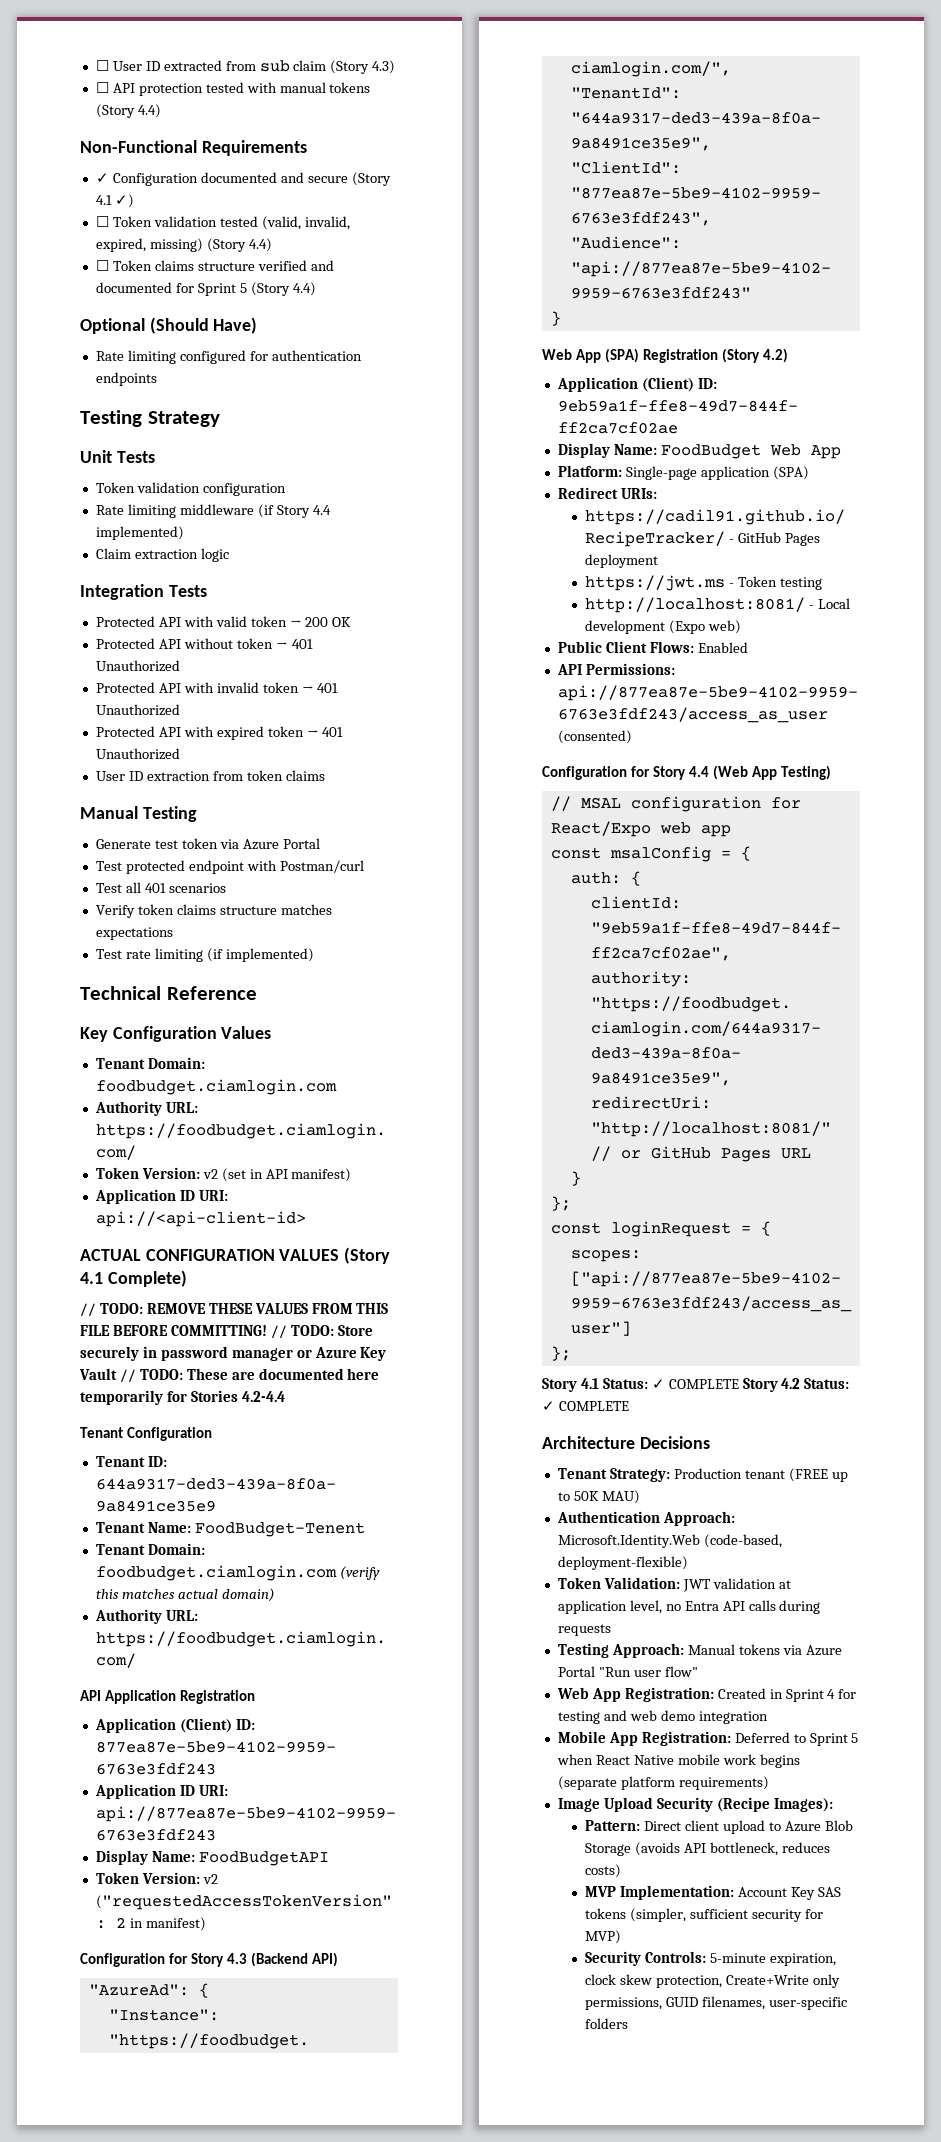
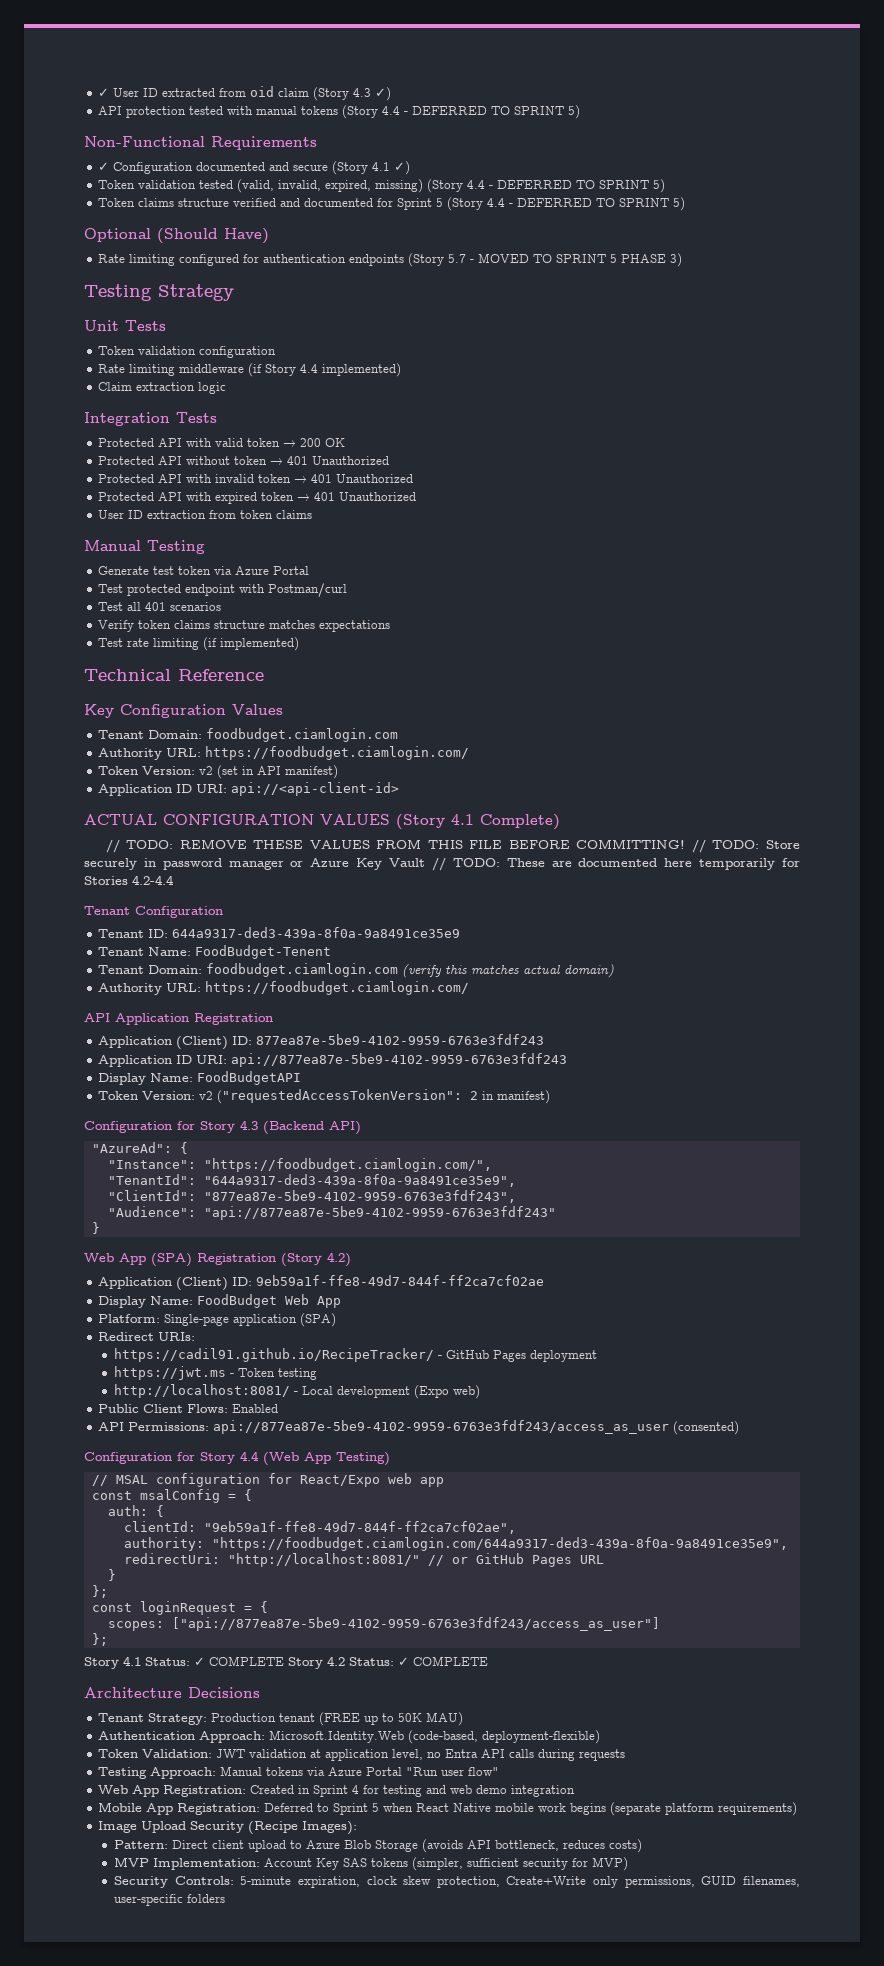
- ☐ User ID extracted from sub claim (Story 4.3)
- ☐ API protection tested with manual tokens (Story 4.4)
+ ✓ User ID extracted from oid claim (Story 4.3 ✓)
+ API protection tested with manual tokens (Story 4.4 - DEFERRED TO SPRINT 5)
- ☐ Token validation tested (valid, invalid, expired, missing) (Story 4.4)
- ☐ Token claims structure verified and documented for Sprint 5 (Story 4.4)
+ Token validation tested (valid, invalid, expired, missing) (Story 4.4 - DEFERRED TO SPRINT 5)
+ Token claims structure verified and documented for Sprint 5 (Story 4.4 - DEFERRED TO SPRINT 5)
- Rate limiting configured for authentication endpoints
+ Rate limiting configured for authentication endpoints (Story 5.7 - MOVED TO SPRINT 5 PHASE 3)

